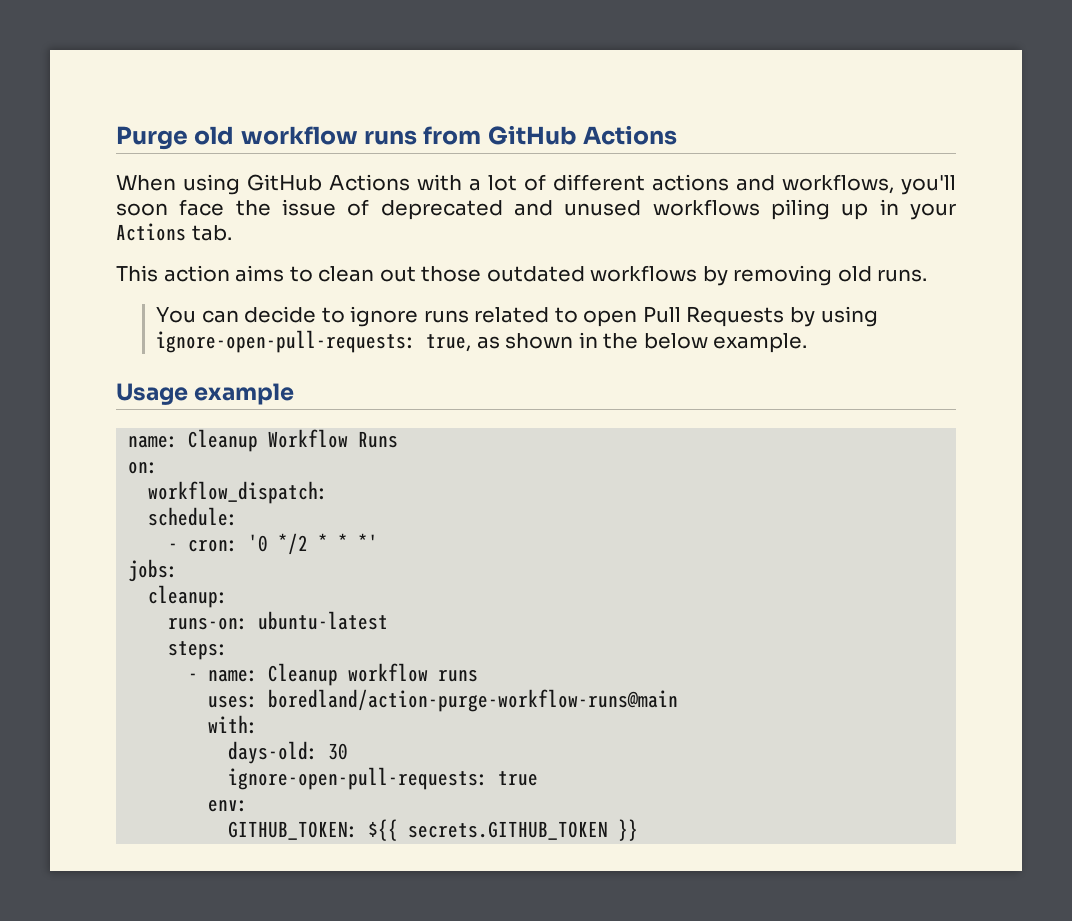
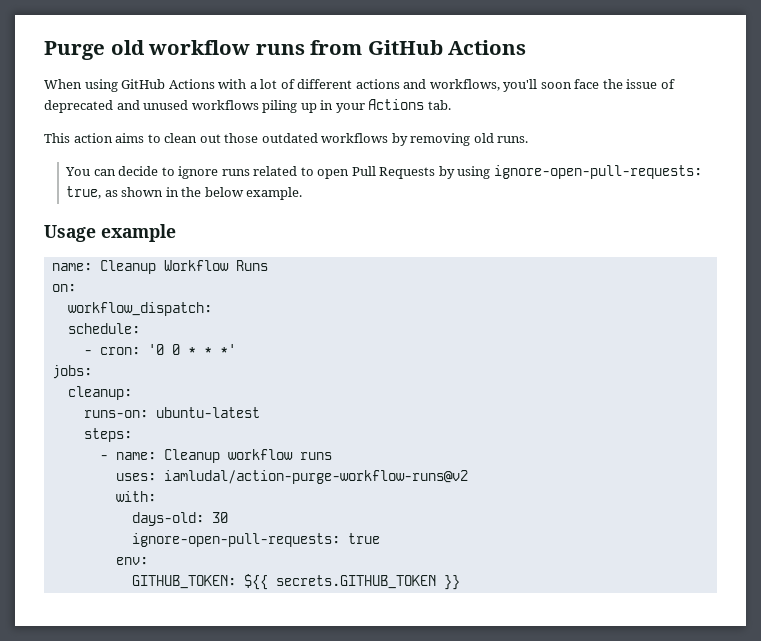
- - cron: '0 */2 * * *'
+ - cron: '0 0 * * *'
- uses: boredland/action-purge-workflow-runs@main
+ uses: iamludal/action-purge-workflow-runs@v2

